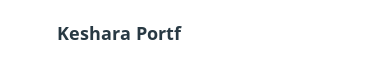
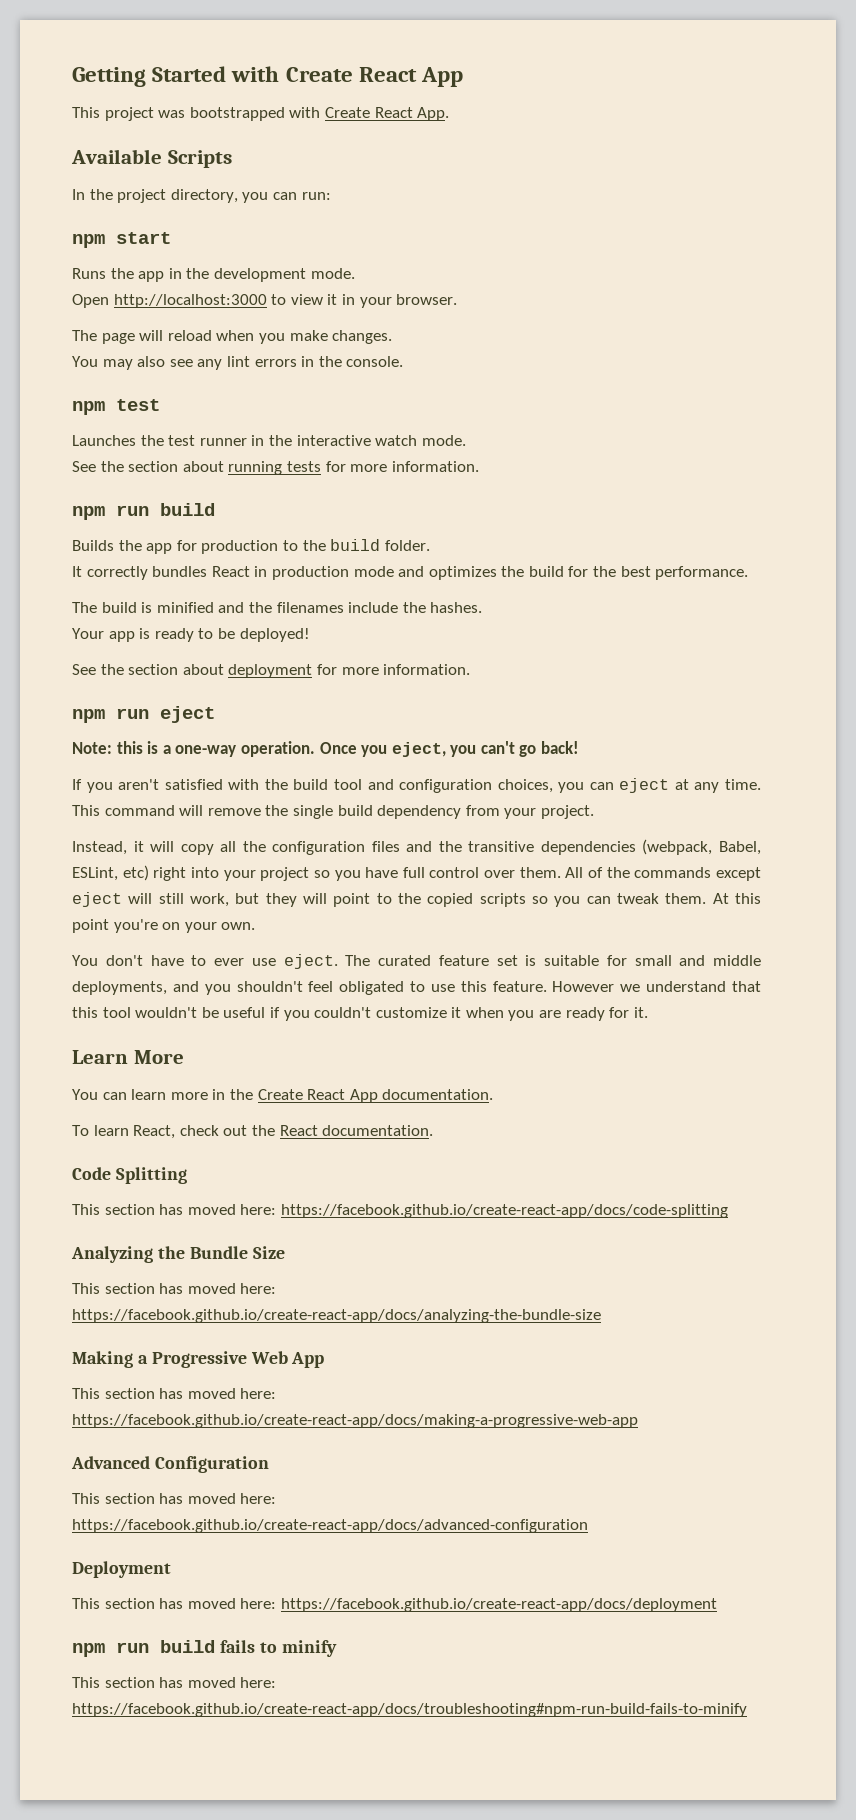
- Keshara Portf
+ Getting Started with Create React App
+ This project was bootstrapped with Create React App.
+ Available Scripts
+ In the project directory, you can run:
+ npm start
+ Runs the app in the development mode.
+ Open http://localhost:3000 to view it in your browser.
+ The page will reload when you make changes.
+ You may also see any lint errors in the console.
+ npm test
+ Launches the test runner in the interactive watch mode.
+ See the section about running tests for more information.
+ npm run build
+ Builds the app for production to the build folder.
+ It correctly bundles React in production mode and optimizes the build for the best performance.
+ The build is minified and the filenames include the hashes.
+ Your app is ready to be deployed!
+ See the section about deployment for more information.
+ npm run eject
+ Note: this is a one-way operation. Once you eject, you can't go back!
+ If you aren't satisfied with the build tool and configuration choices, you can eject at any time. This command will remove the single build dependency from your project.
+ Instead, it will copy all the configuration files and the transitive dependencies (webpack, Babel, ESLint, etc) right into your project so you have full control over them. All of the commands except eject will still work, but they will point to the copied scripts so you can tweak them. At this point you're on your own.
+ You don't have to ever use eject. The curated feature set is suitable for small and middle deployments, and you shouldn't feel obligated to use this feature. However we understand that this tool wouldn't be useful if you couldn't customize it when you are ready for it.
+ Learn More
+ You can learn more in the Create React App documentation.
+ To learn React, check out the React documentation.
+ Code Splitting
+ This section has moved here: https://facebook.github.io/create-react-app/docs/code-splitting
+ Analyzing the Bundle Size
+ This section has moved here: https://facebook.github.io/create-react-app/docs/analyzing-the-bundle-size
+ Making a Progressive Web App
+ This section has moved here: https://facebook.github.io/create-react-app/docs/making-a-progressive-web-app
+ Advanced Configuration
+ This section has moved here: https://facebook.github.io/create-react-app/docs/advanced-configuration
+ Deployment
+ This section has moved here: https://facebook.github.io/create-react-app/docs/deployment
+ npm run build fails to minify
+ This section has moved here: https://facebook.github.io/create-react-app/docs/troubleshooting#npm-run-build-fails-to-minify

